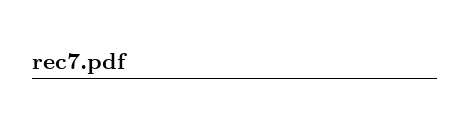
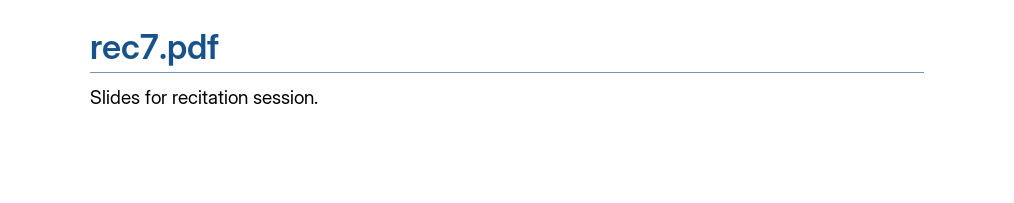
+ Slides for recitation session.

